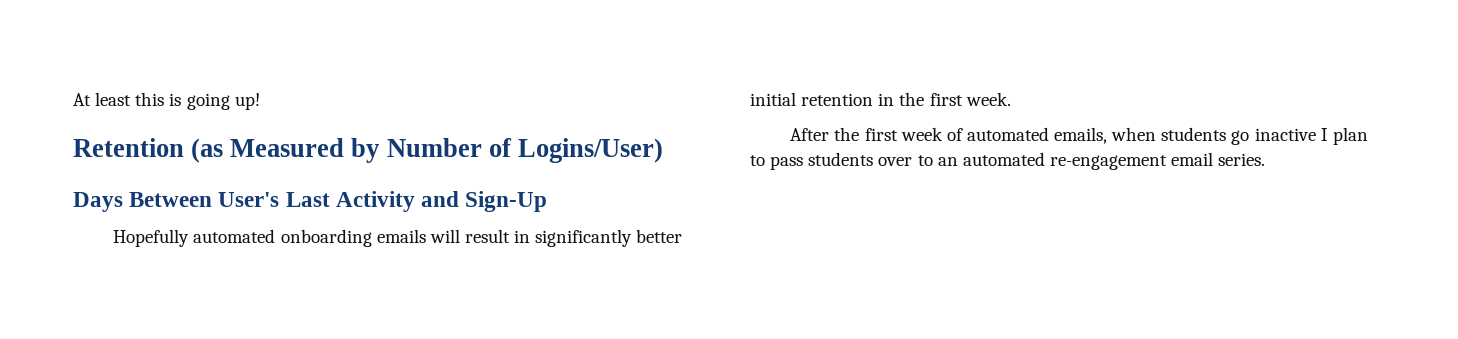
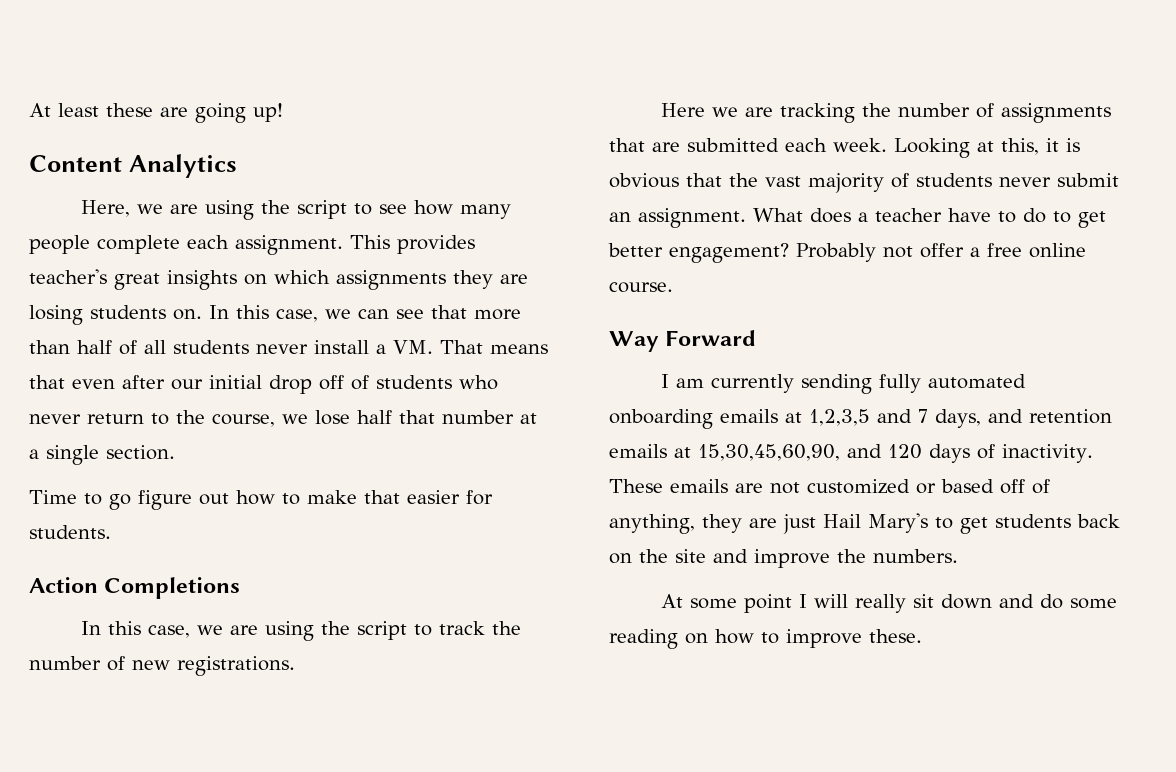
- At least this is going up!
+ At least these are going up!
- Retention (as Measured by Number of Logins/User)
- Days Between User's Last Activity and Sign-Up
- Hopefully automated onboarding emails will result in significantly better initial retention in the first week.
- After the first week of automated emails, when students go inactive I plan to pass students over to an automated re-engagement email series.
+ Content Analytics
+ Here, we are using the script to see how many people complete each assignment. This provides teacher's great insights on which assignments they are losing students on. In this case, we can see that more than half of all students never install a VM. That means that even after our initial drop off of students who never return to the course, we lose half that number at a single section.
+ Time to go figure out how to make that easier for students.
+ Action Completions
+ In this case, we are using the script to track the number of new registrations.
+ Here we are tracking the number of assignments that are submitted each week. Looking at this, it is obvious that the vast majority of students never submit an assignment. What does a teacher have to do to get better engagement? Probably not offer a free online course.
+ Way Forward
+ I am currently sending fully automated onboarding emails at 1,2,3,5 and 7 days, and retention emails at 15,30,45,60,90, and 120 days of inactivity. These emails are not customized or based off of anything, they are just Hail Mary's to get students back on the site and improve the numbers.
+ At some point I will really sit down and do some reading on how to improve these.

